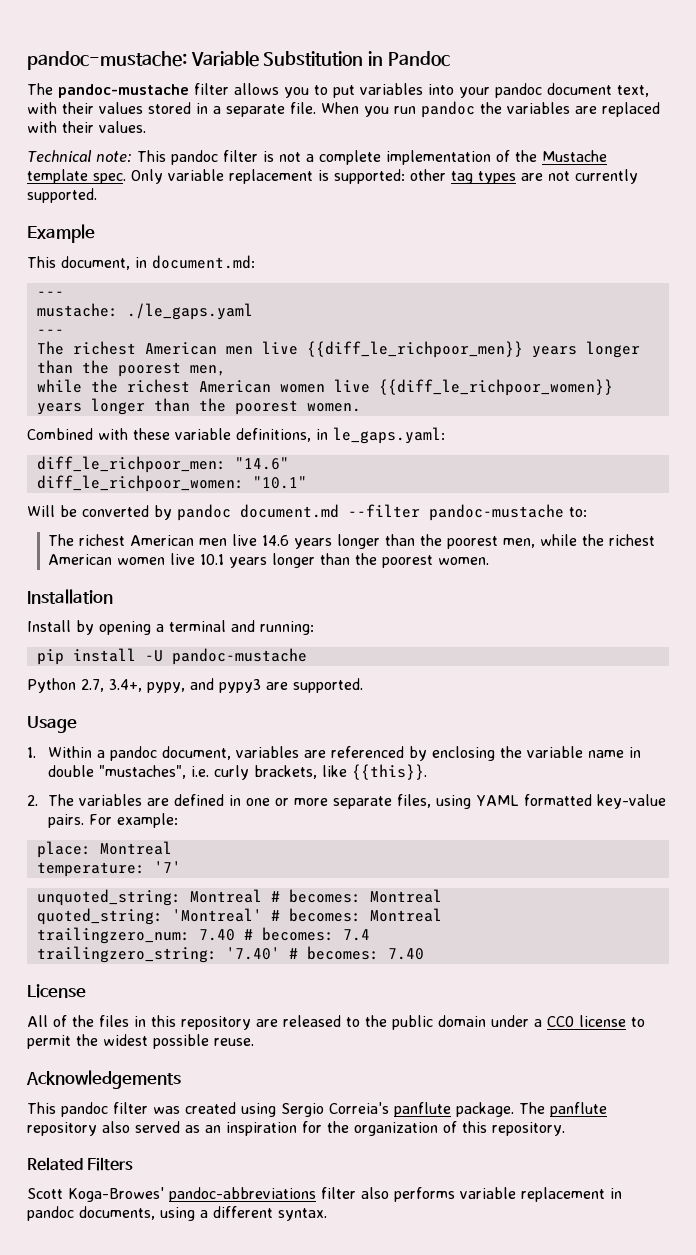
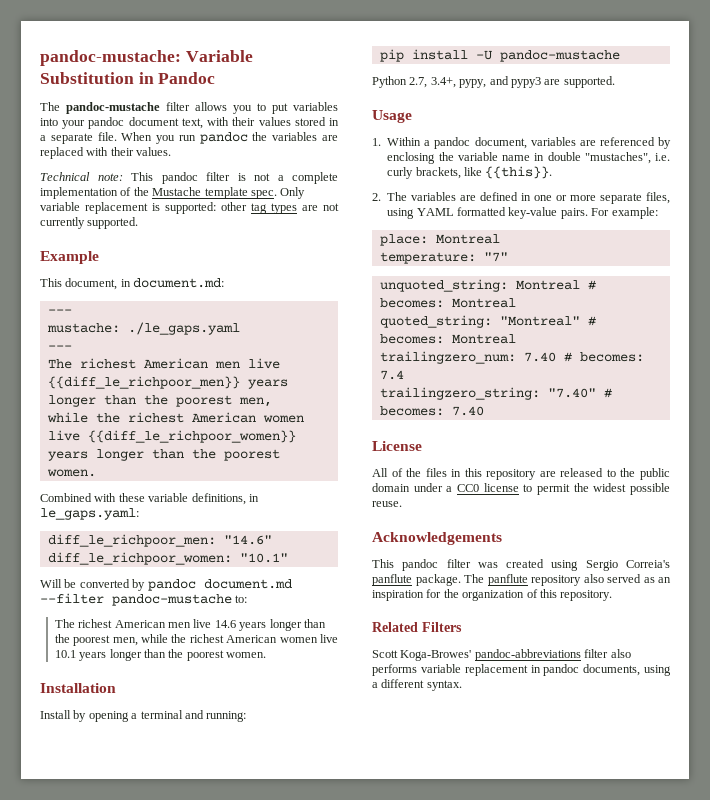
- temperature: '7'
+ temperature: "7"
- quoted_string: 'Montreal' # becomes: Montreal
+ quoted_string: "Montreal" # becomes: Montreal
- trailingzero_string: '7.40' # becomes: 7.40
+ trailingzero_string: "7.40" # becomes: 7.40

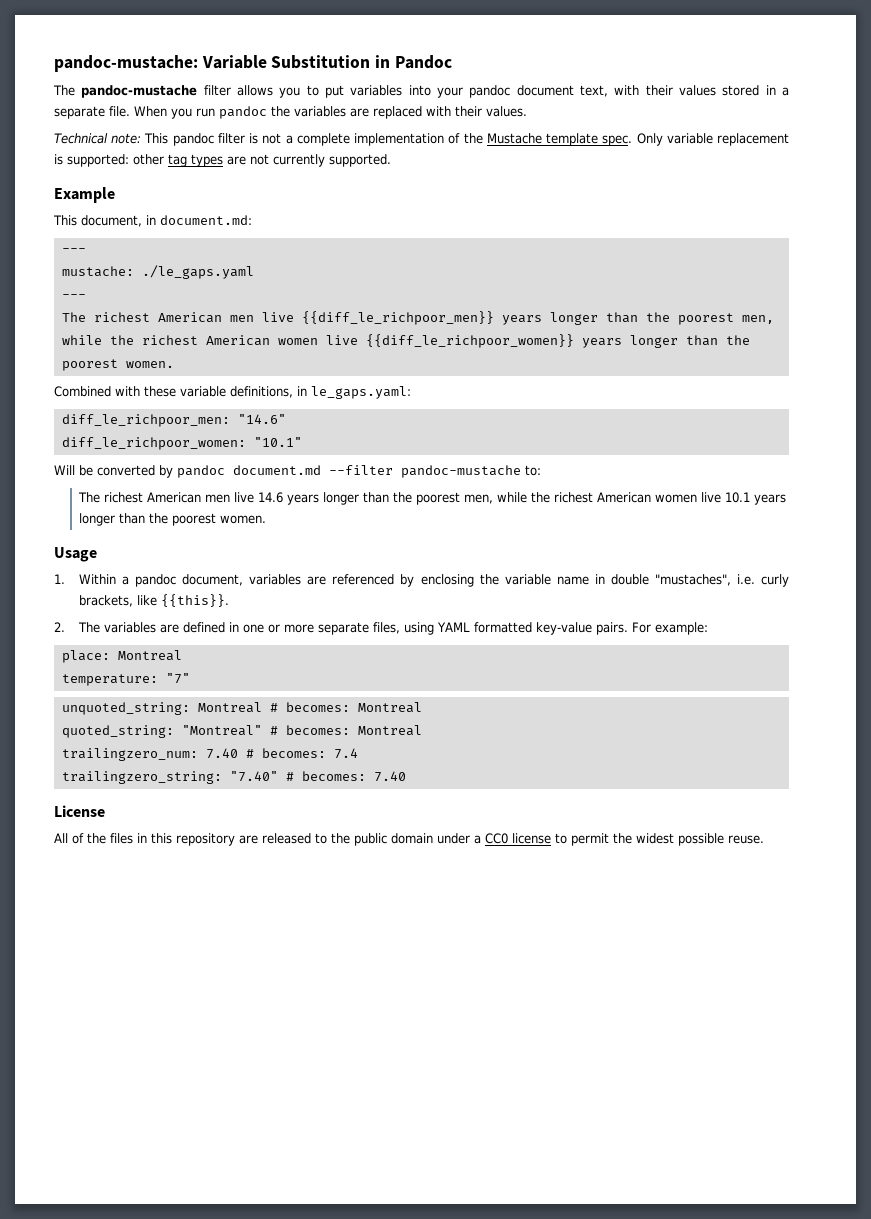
- Installation
- Install by opening a terminal and running:
- pip install -U pandoc-mustache
- Python 2.7, 3.4+, pypy, and pypy3 are supported.
- Acknowledgements
- This pandoc filter was created using Sergio Correia's panflute package. The panflute repository also served as an inspiration for the organization of this repository.
- Related Filters
- Scott Koga-Browes' pandoc-abbreviations filter also performs variable replacement in pandoc documents, using a different syntax.

